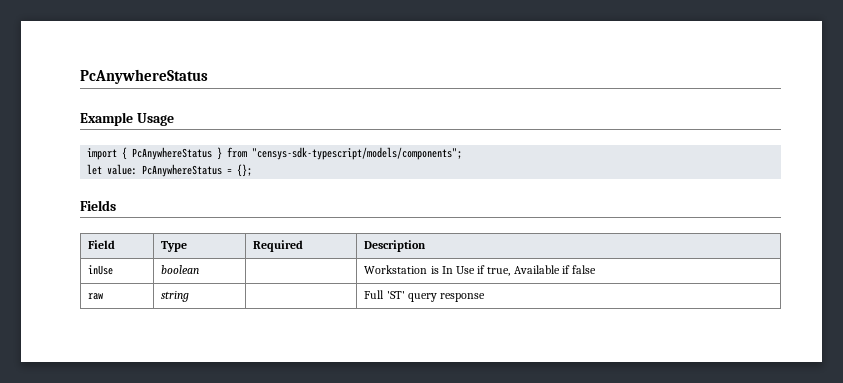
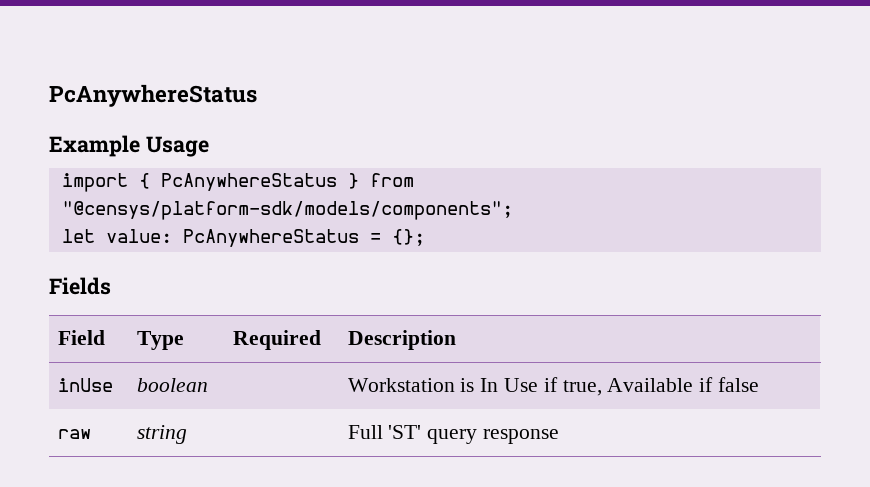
- import { PcAnywhereStatus } from "censys-sdk-typescript/models/components";
+ import { PcAnywhereStatus } from "@censys/platform-sdk/models/components";

